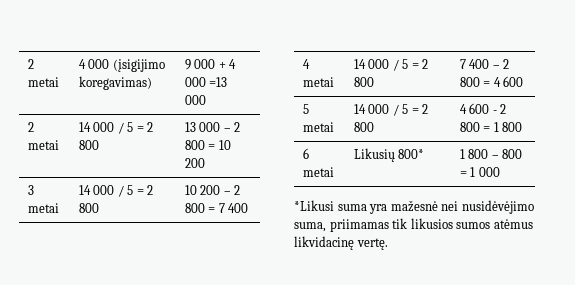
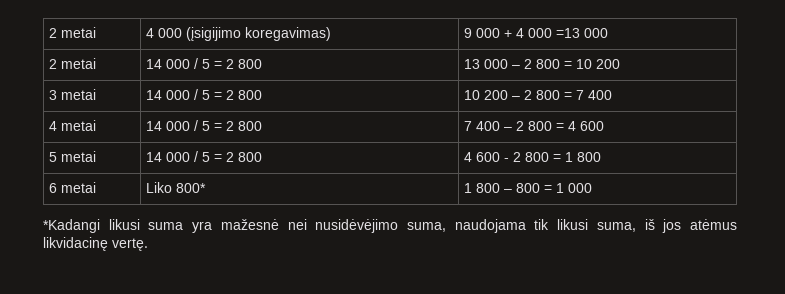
- 6 metai | Likusių 800* | 1 800 – 800 = 1 000
+ 6 metai | Liko 800* | 1 800 – 800 = 1 000
- *Likusi suma yra mažesnė nei nusidėvėjimo suma, priimamas tik likusios sumos atėmus likvidacinę vertę.
+ *Kadangi likusi suma yra mažesnė nei nusidėvėjimo suma, naudojama tik likusi suma, iš jos atėmus likvidacinę vertę.

